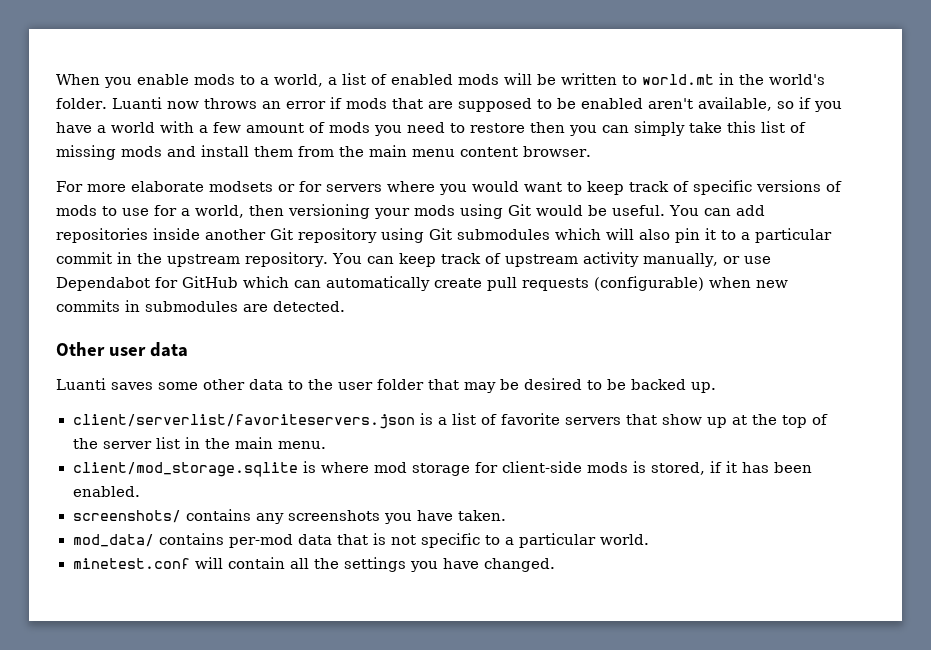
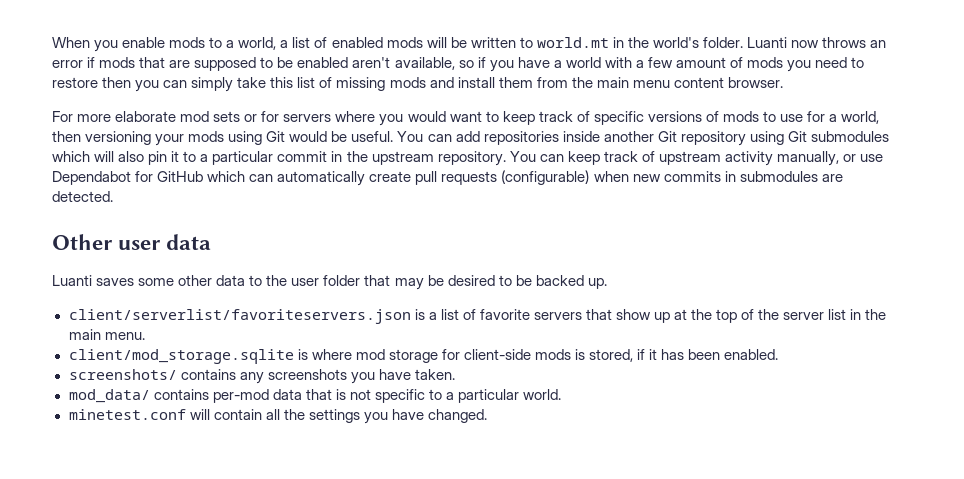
- For more elaborate modsets or for servers where you would want to keep track of specific versions of mods to use for a world, then versioning your mods using Git would be useful.
+ For more elaborate mod sets or for servers where you would want to keep track of specific versions of mods to use for a world, then versioning your mods using Git would be useful.

